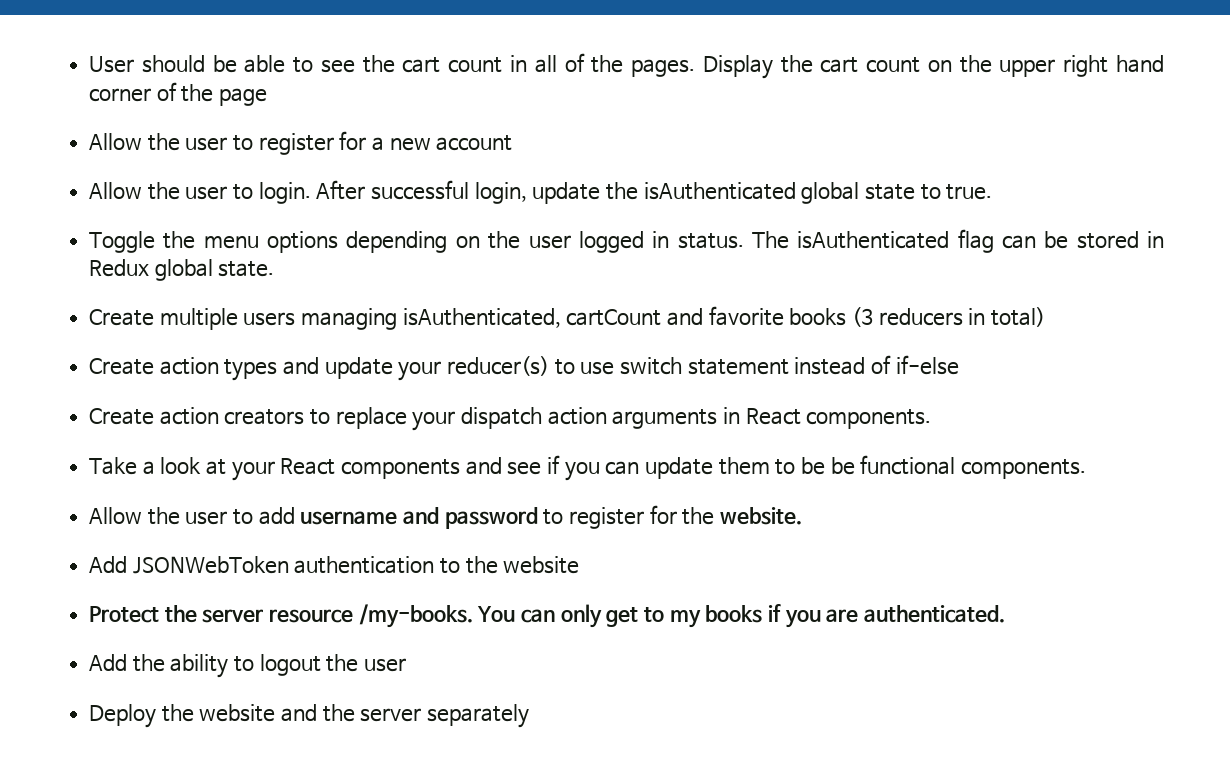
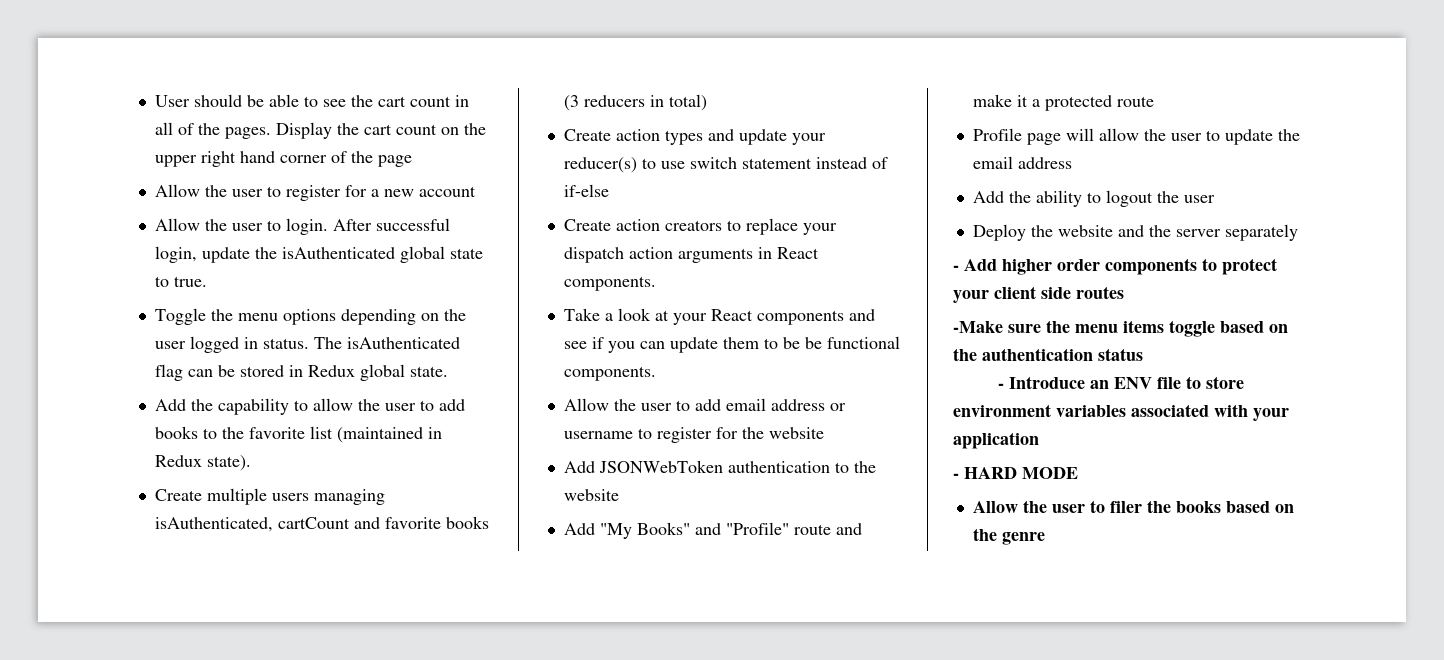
+ Add the capability to allow the user to add books to the favorite list (maintained in Redux state).
- Allow the user to add username and password to register for the website.
+ Allow the user to add email address or username to register for the website
- Protect the server resource /my-books. You can only get to my books if you are authenticated.
+ Add "My Books" and "Profile" route and make it a protected route
+ Profile page will allow the user to update the email address
+ - Add higher order components to protect your client side routes
+ -Make sure the menu items toggle based on the authentication status
+ - Introduce an ENV file to store environment variables associated with your application
+ - HARD MODE
+ Allow the user to filer the books based on the genre

